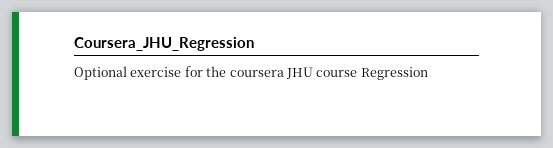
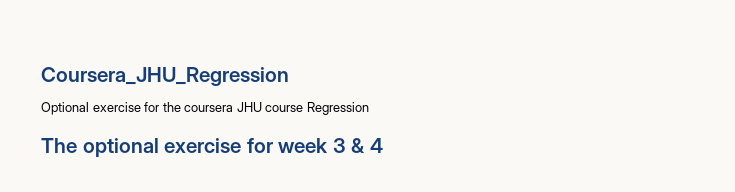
+ The optional exercise for week 3 & 4

